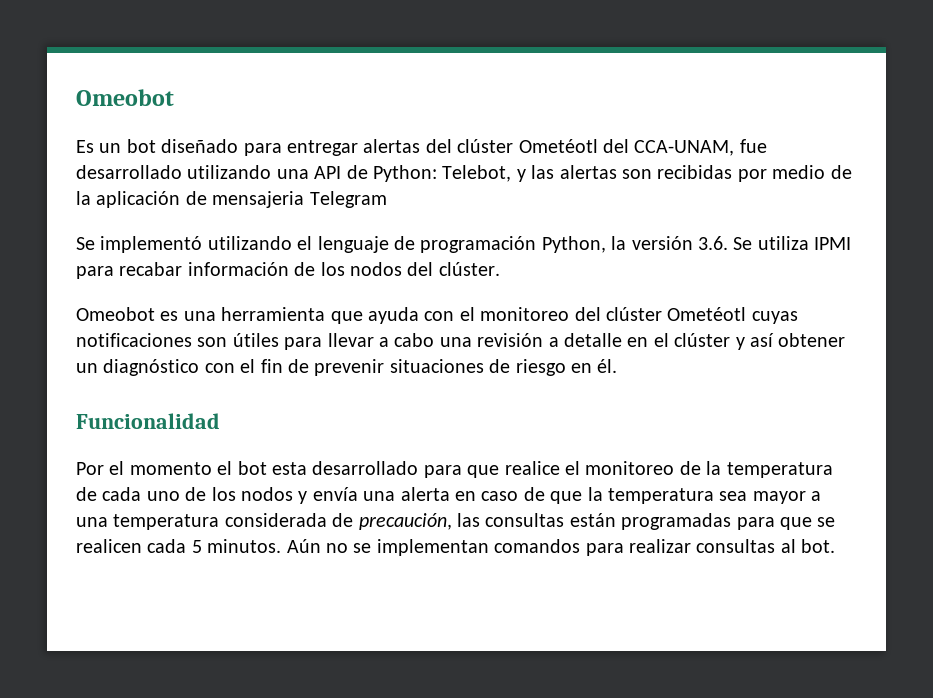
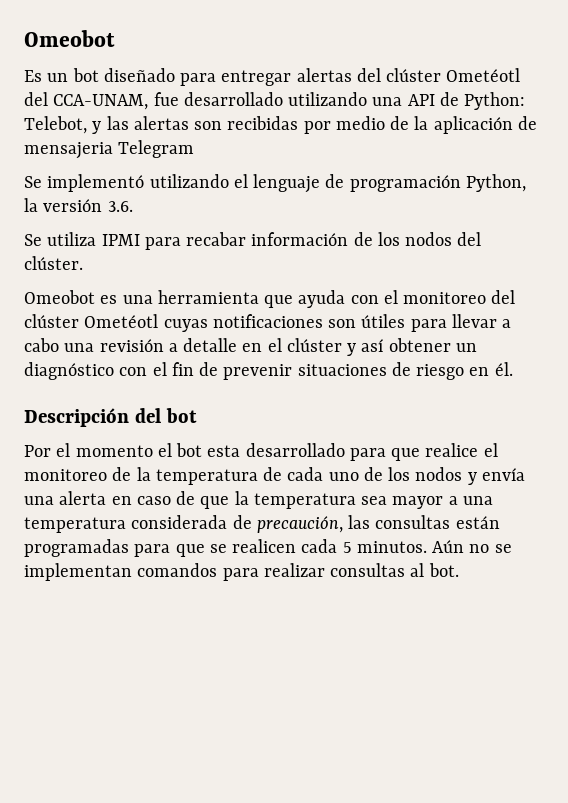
- Se implementó utilizando el lenguaje de programación Python, la versión 3.6. Se utiliza IPMI para recabar información de los nodos del clúster.
+ Se implementó utilizando el lenguaje de programación Python, la versión 3.6.
+ Se utiliza IPMI para recabar información de los nodos del clúster.
- Funcionalidad
+ Descripción del bot

